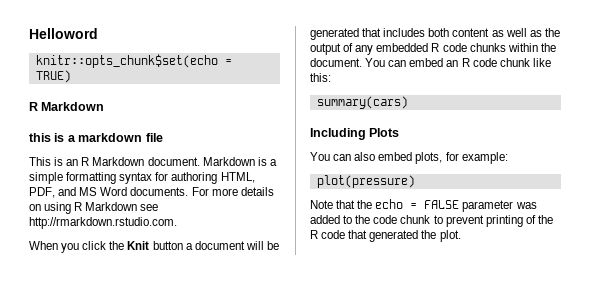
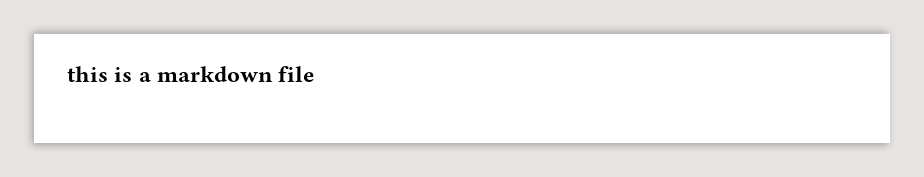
- Helloword
- knitr::opts_chunk$set(echo = TRUE)
- R Markdown
- This is an R Markdown document. Markdown is a simple formatting syntax for authoring HTML, PDF, and MS Word documents. For more details on using R Markdown see http://rmarkdown.rstudio.com.
- When you click the Knit button a document will be generated that includes both content as well as the output of any embedded R code chunks within the document. You can embed an R code chunk like this:
- summary(cars)
- Including Plots
- You can also embed plots, for example:
- plot(pressure)
- Note that the echo = FALSE parameter was added to the code chunk to prevent printing of the R code that generated the plot.

